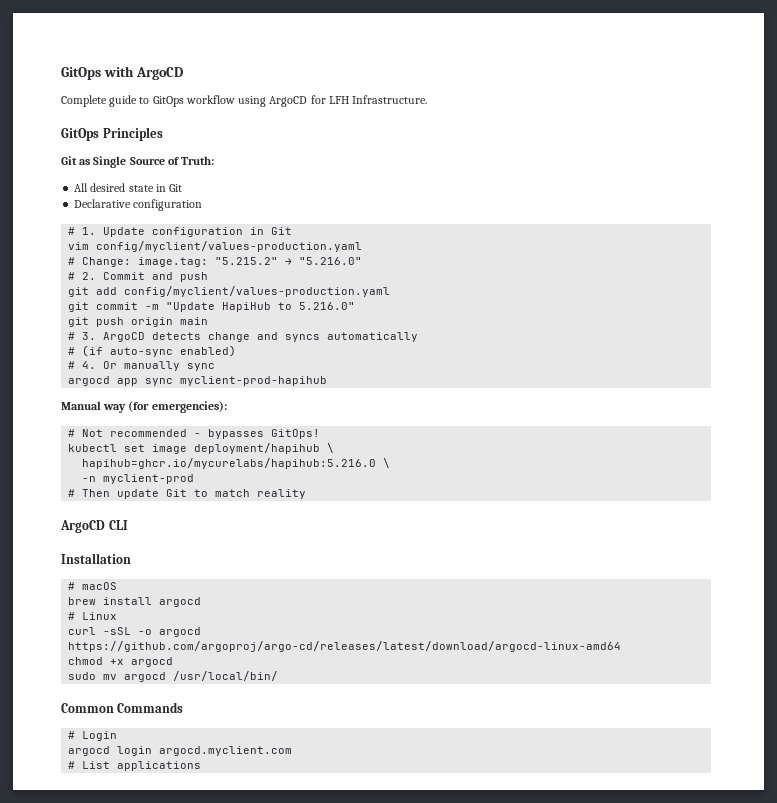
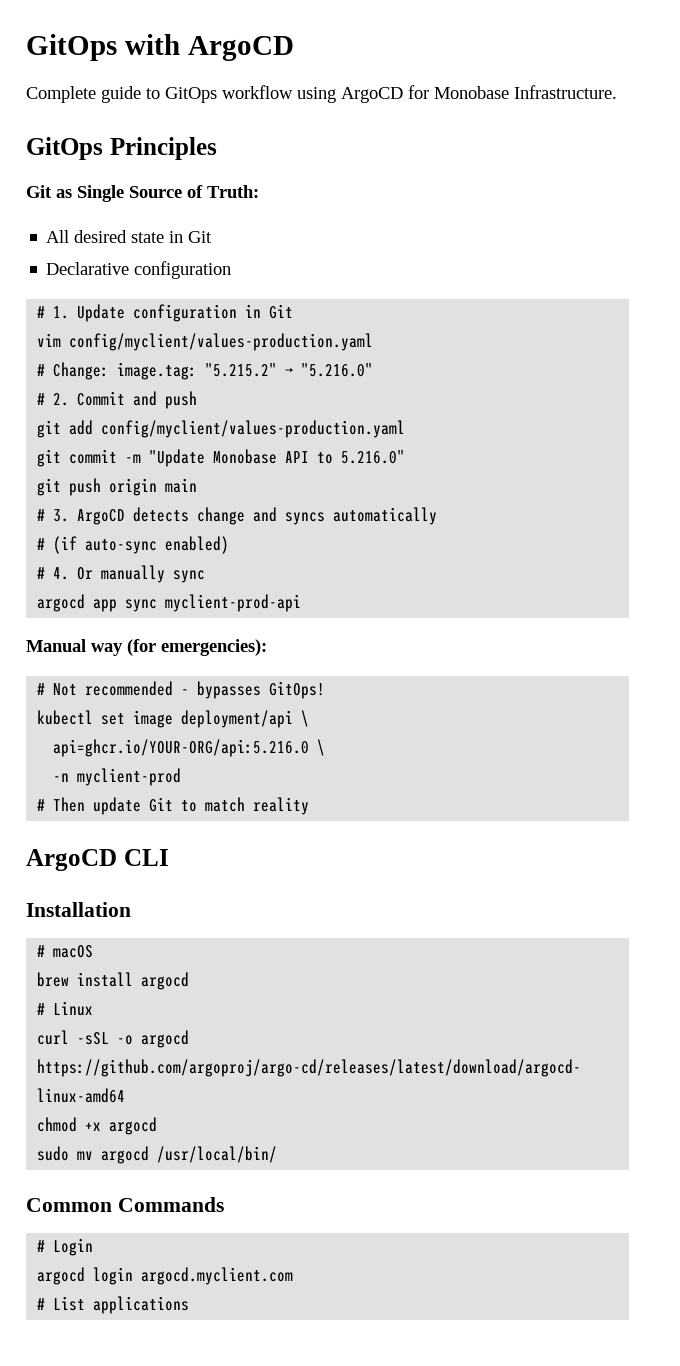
- Complete guide to GitOps workflow using ArgoCD for LFH Infrastructure.
+ Complete guide to GitOps workflow using ArgoCD for Monobase Infrastructure.
- git commit -m "Update HapiHub to 5.216.0"
+ git commit -m "Update Monobase API to 5.216.0"
- argocd app sync myclient-prod-hapihub
+ argocd app sync myclient-prod-api
- kubectl set image deployment/hapihub \
- hapihub=ghcr.io/mycurelabs/hapihub:5.216.0 \
+ kubectl set image deployment/api \
+ api=ghcr.io/YOUR-ORG/api:5.216.0 \

